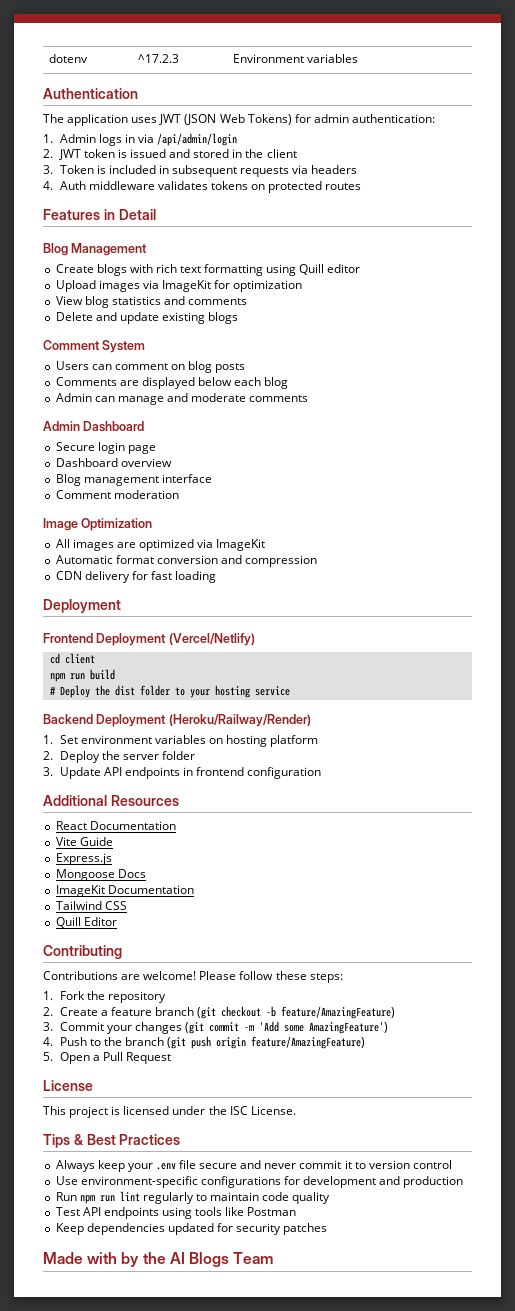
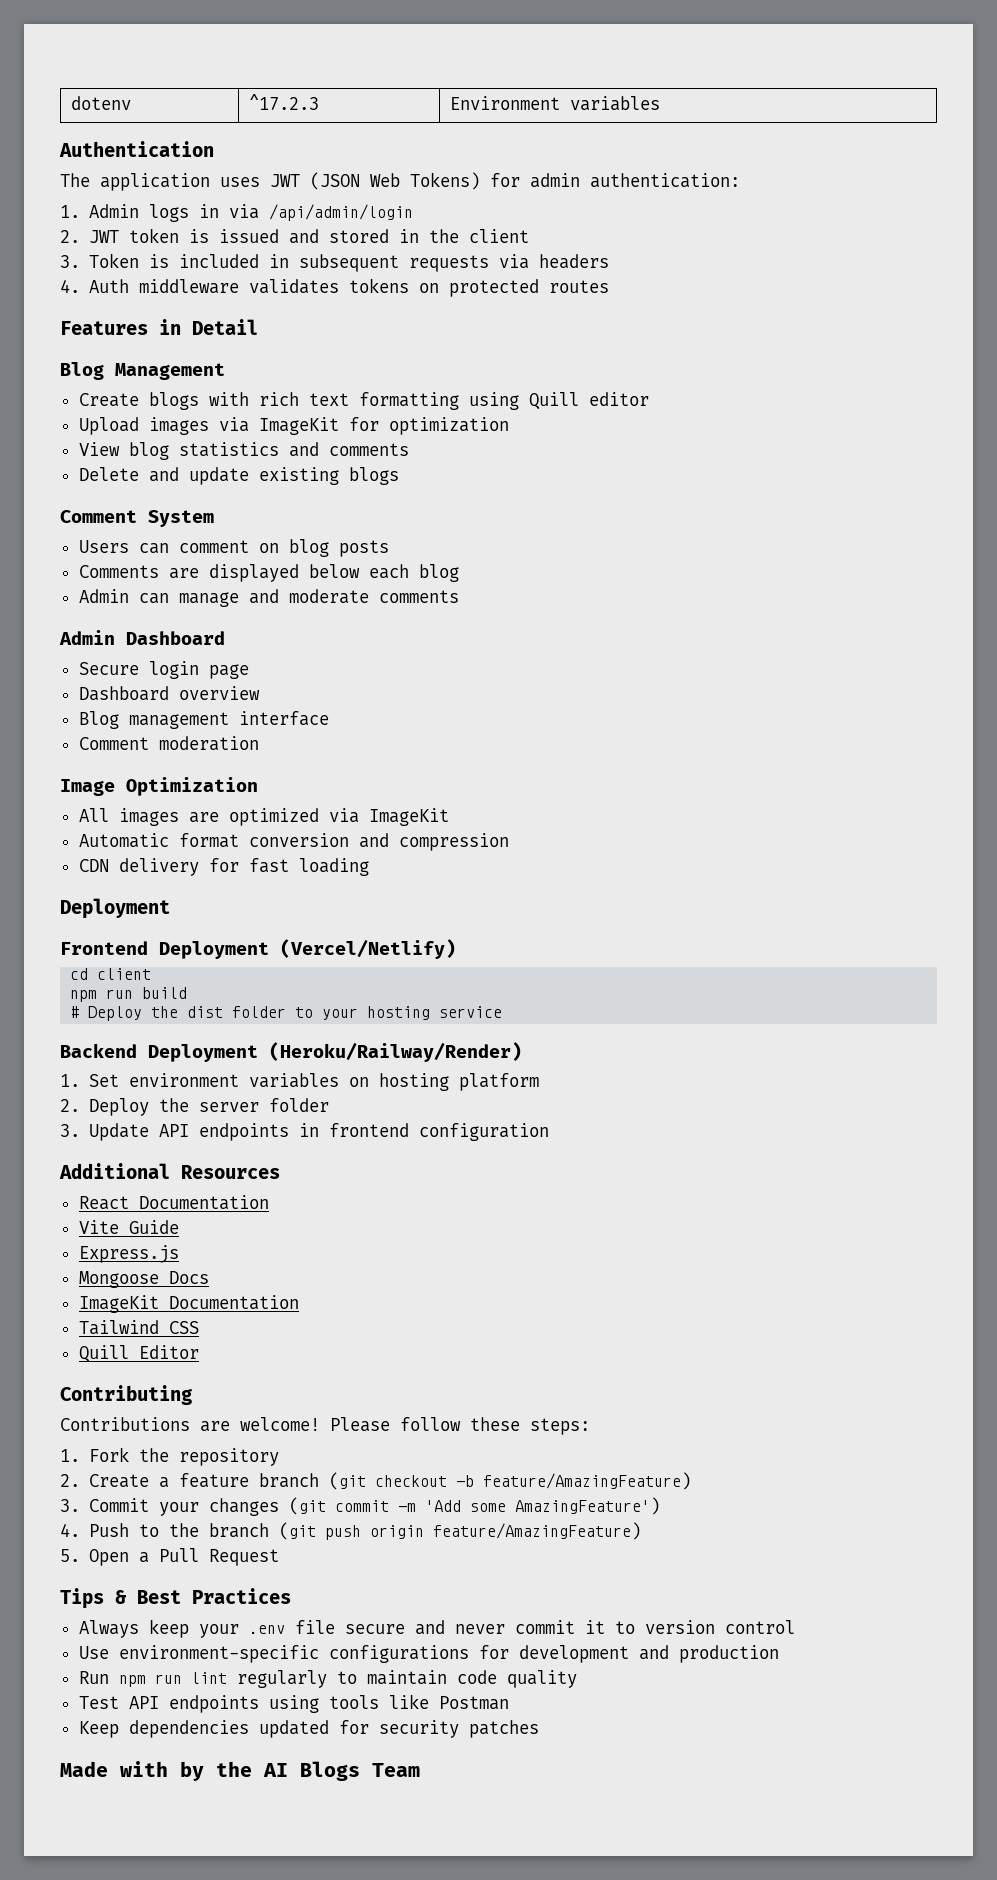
- License
- This project is licensed under the ISC License.

